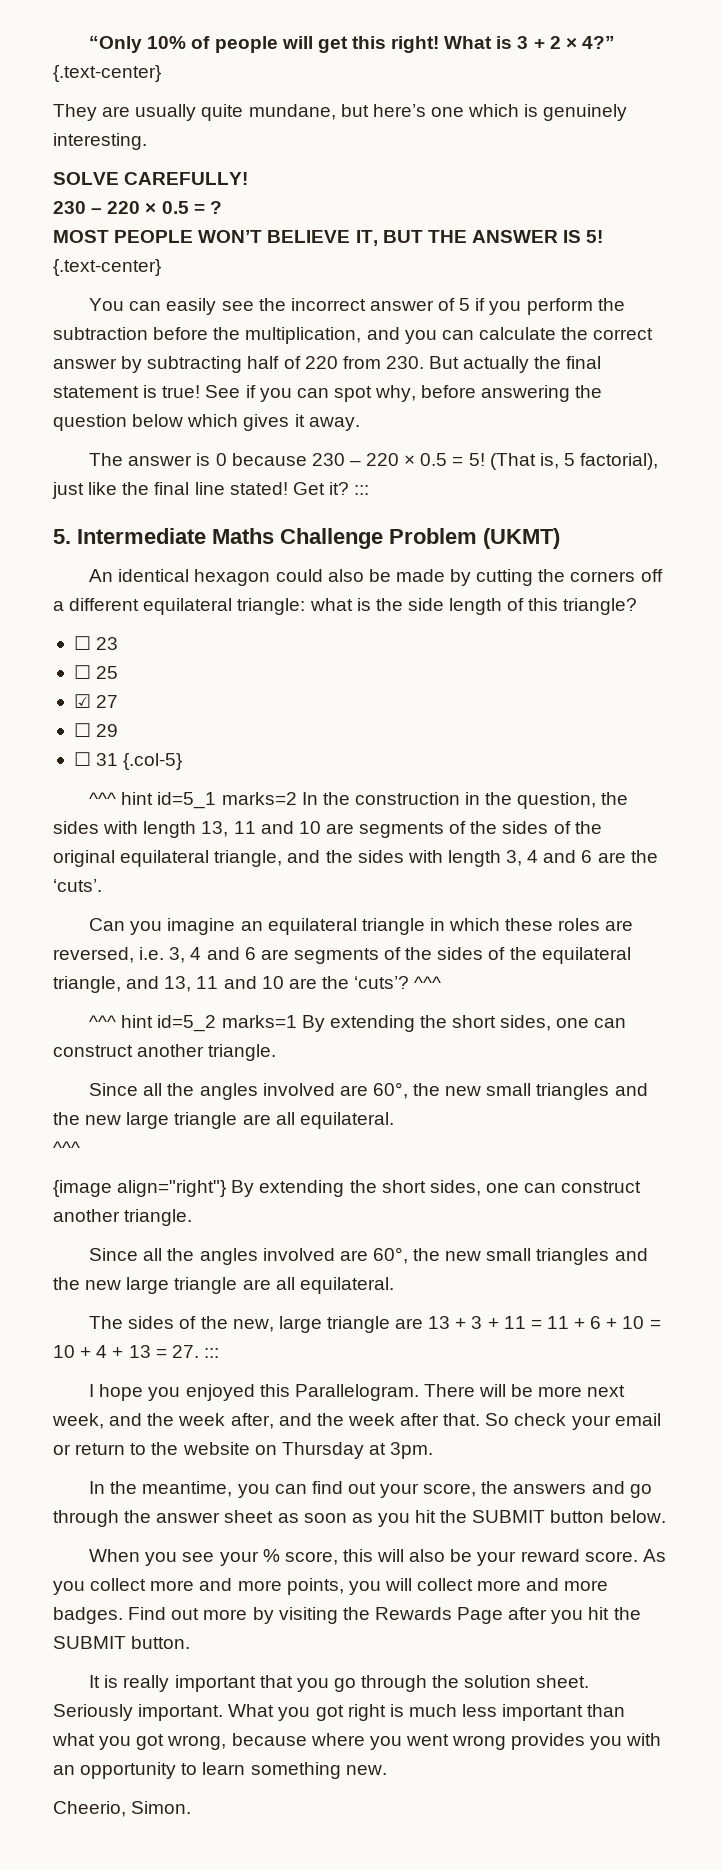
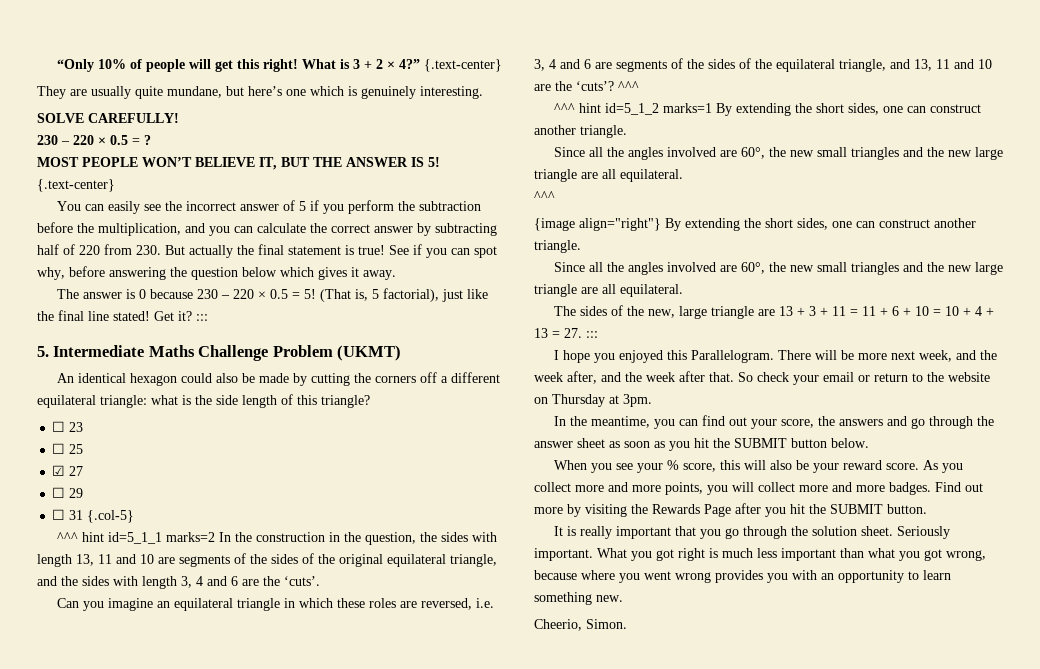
- ^^^ hint id=5_1 marks=2 In the construction in the question, the sides with length 13, 11 and 10 are segments of the sides of the original equilateral triangle, and the sides with length 3, 4 and 6 are the ‘cuts’.
+ ^^^ hint id=5_1_1 marks=2 In the construction in the question, the sides with length 13, 11 and 10 are segments of the sides of the original equilateral triangle, and the sides with length 3, 4 and 6 are the ‘cuts’.
- ^^^ hint id=5_2 marks=1 By extending the short sides, one can construct another triangle.
+ ^^^ hint id=5_1_2 marks=1 By extending the short sides, one can construct another triangle.

